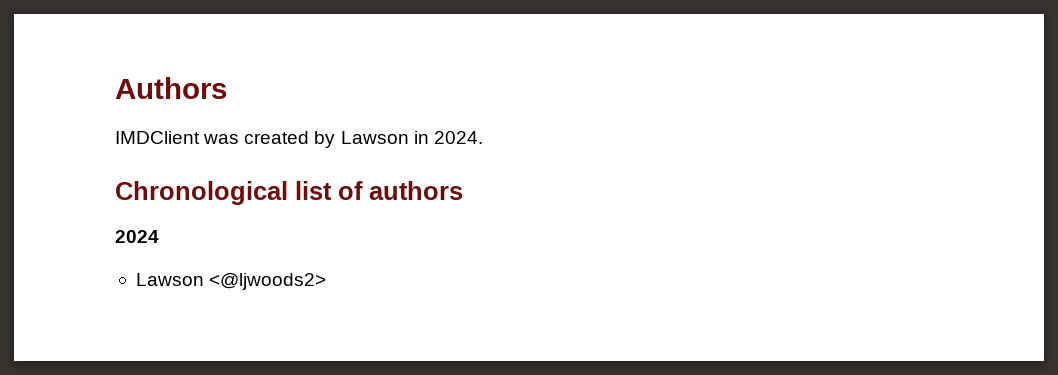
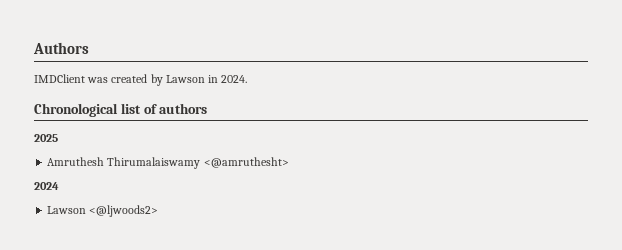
+ 2025
+ Amruthesh Thirumalaiswamy <@amruthesht>

